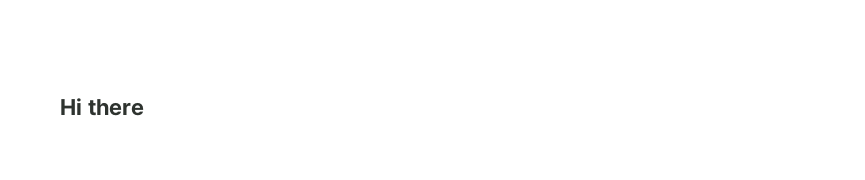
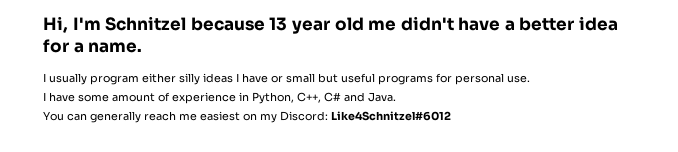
- Hi there
+ Hi, I'm Schnitzel because 13 year old me didn't have a better idea for a name.
+ I usually program either silly ideas I have or small but useful programs for personal use.
+ I have some amount of experience in Python, C++, C# and Java.
+ You can generally reach me easiest on my Discord: Like4Schnitzel#6012

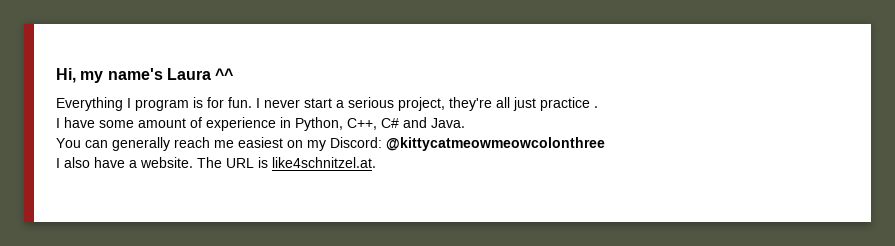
- Hi, I'm Schnitzel because 13 year old me didn't have a better idea for a name.
- I usually program either silly ideas I have or small but useful programs for personal use.
+ Hi, my name's Laura ^^
+ Everything I program is for fun. I never start a serious project, they're all just practice .
- You can generally reach me easiest on my Discord: Like4Schnitzel#6012
+ You can generally reach me easiest on my Discord: @kittycatmeowmeowcolonthree
+ I also have a website. The URL is like4schnitzel.at.

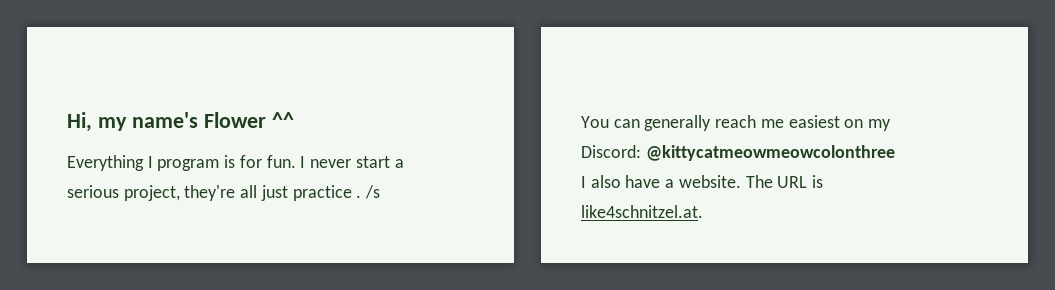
- Hi, my name's Laura ^^
+ Hi, my name's Flower ^^
- I never start a serious project, they're all just practice .
- I have some amount of experience in Python, C++, C# and Java.
+ I never start a serious project, they're all just practice . /s

